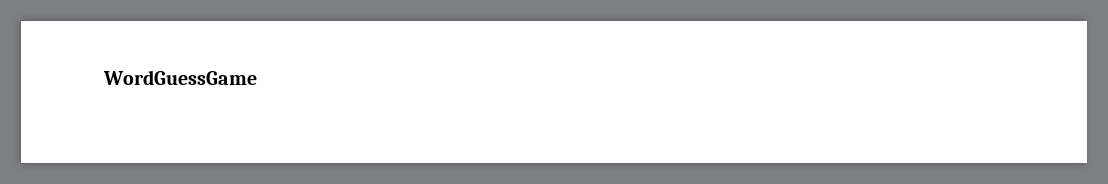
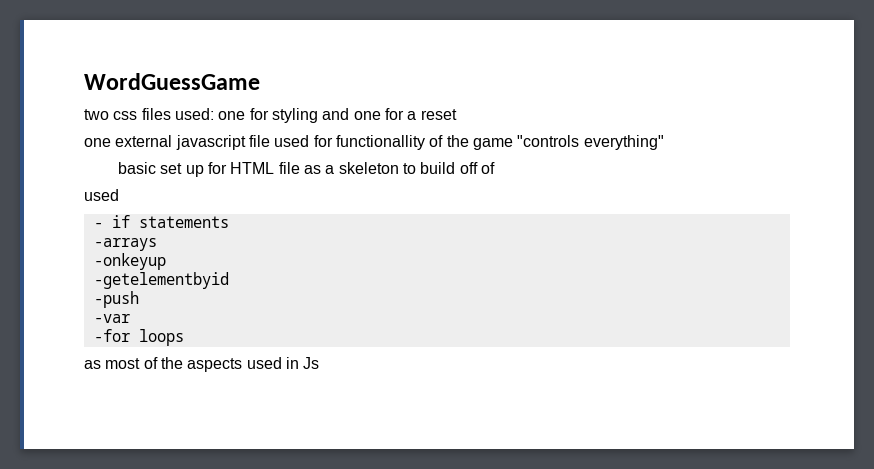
+ two css files used: one for styling and one for a reset
+ one external javascript file used for functionallity of the game "controls everything"
+ basic set up for HTML file as a skeleton to build off of
+ used
+ - if statements
+ -arrays
+ -onkeyup
+ -getelementbyid
+ -push
+ -var
+ -for loops
+ as most of the aspects used in Js

